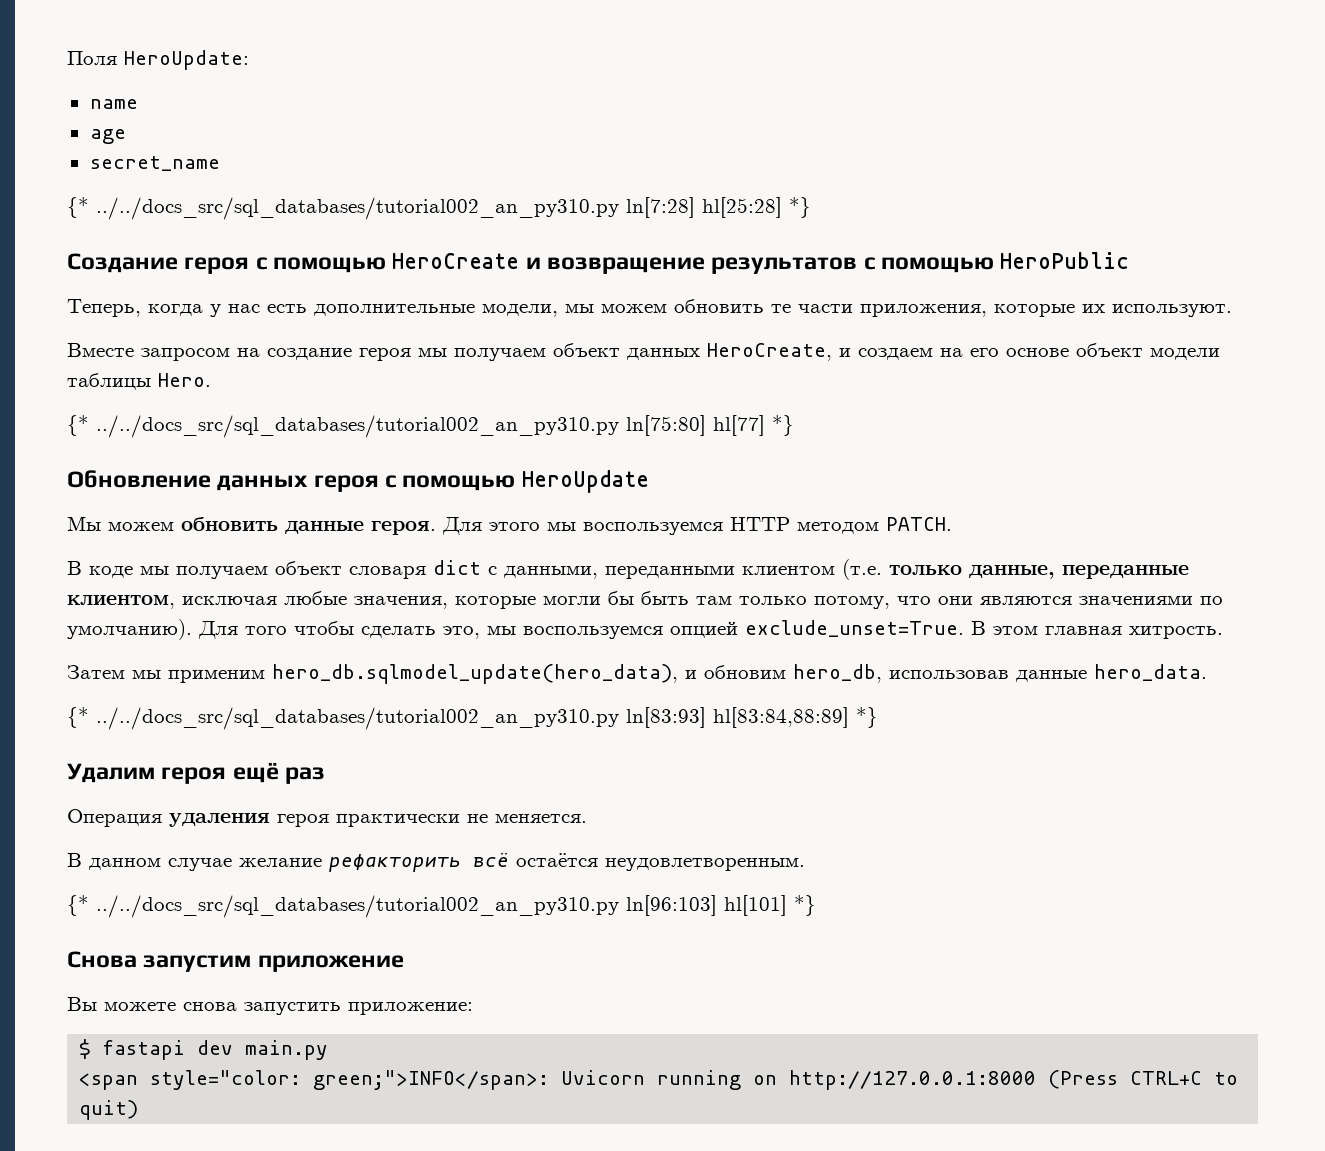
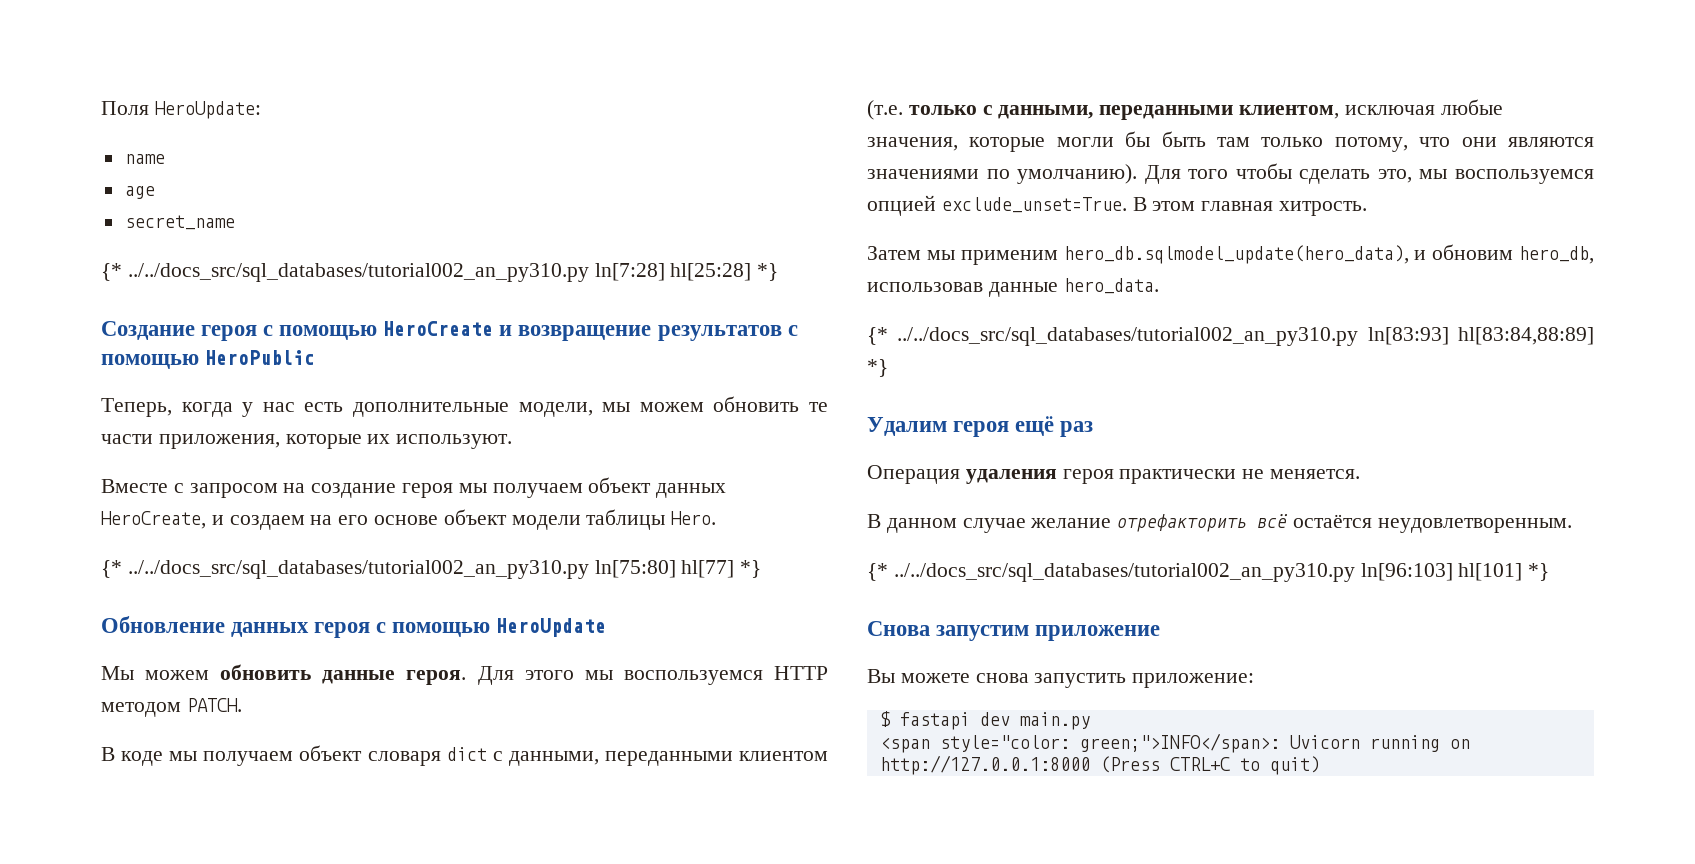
- Вместе запросом на создание героя мы получаем объект данных HeroCreate, и создаем на его основе объект модели таблицы Hero.
+ Вместе c запросом на создание героя мы получаем объект данных HeroCreate, и создаем на его основе объект модели таблицы Hero.
- В коде мы получаем объект словаря dict с данными, переданными клиентом (т.е. только данные, переданные клиентом, исключая любые значения, которые могли бы быть там только потому, что они являются значениями по умолчанию).
+ В коде мы получаем объект словаря dict с данными, переданными клиентом (т.е. только c данными, переданными клиентом, исключая любые значения, которые могли бы быть там только потому, что они являются значениями по умолчанию).
- В данном случае желание рефакторить всё остаётся неудовлетворенным.
+ В данном случае желание отрефакторить всё остаётся неудовлетворенным.

